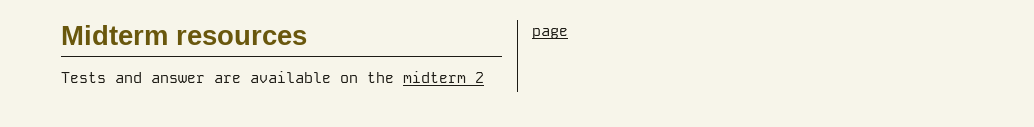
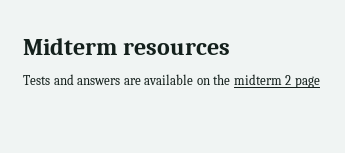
- Tests and answer are available on the midterm 2 page
+ Tests and answers are available on the midterm 2 page

